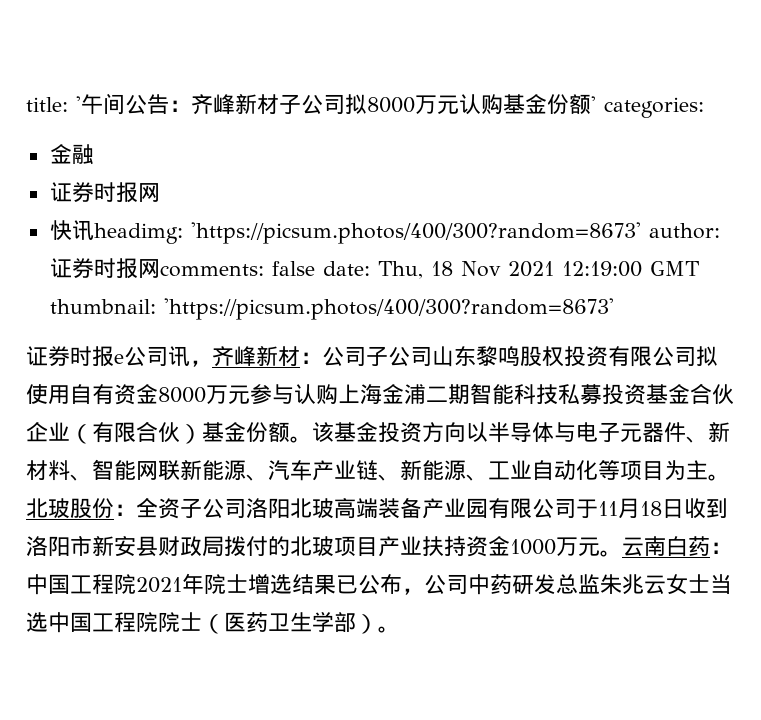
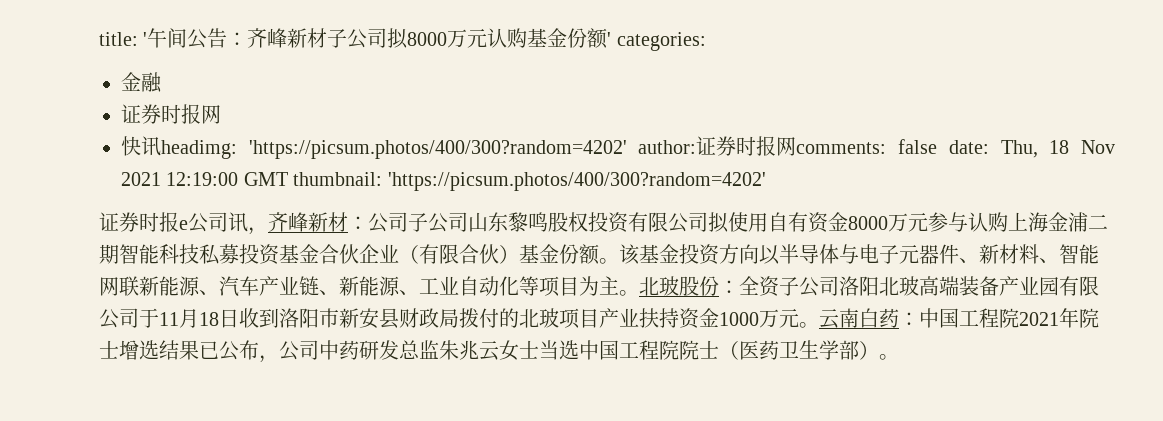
- 快讯headimg: 'https://picsum.photos/400/300?random=8673' author:证券时报网comments: false date: Thu, 18 Nov 2021 12:19:00 GMT thumbnail: 'https://picsum.photos/400/300?random=8673'
+ 快讯headimg: 'https://picsum.photos/400/300?random=4202' author:证券时报网comments: false date: Thu, 18 Nov 2021 12:19:00 GMT thumbnail: 'https://picsum.photos/400/300?random=4202'

